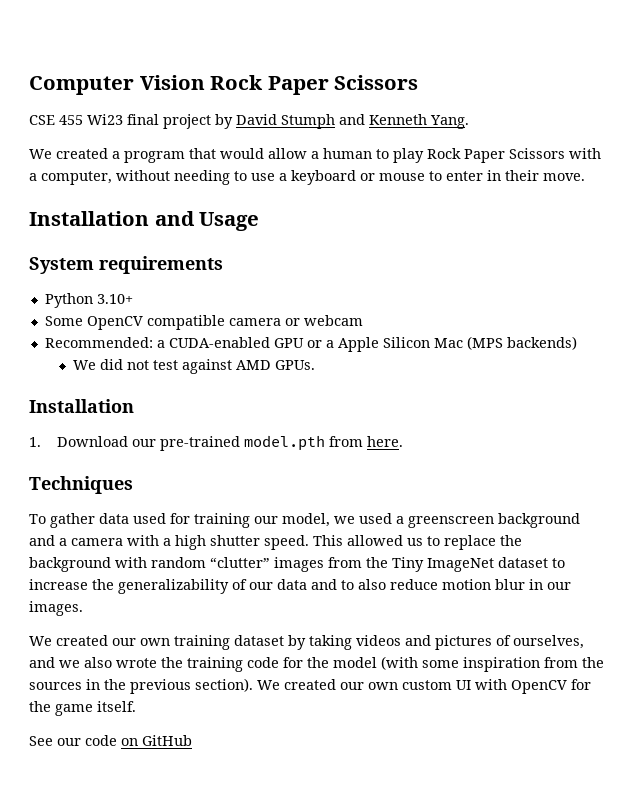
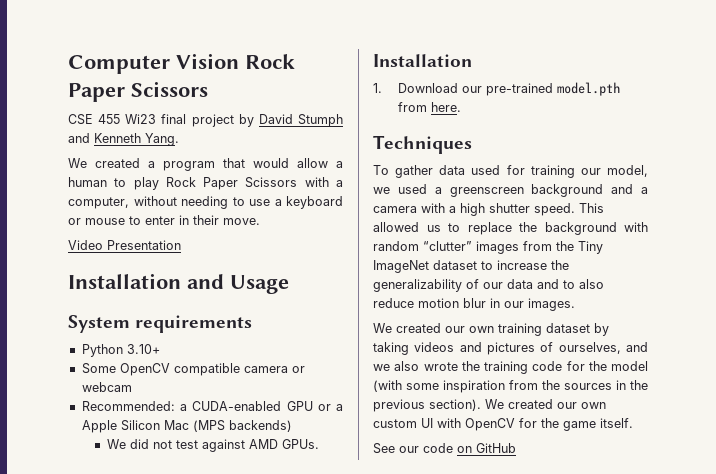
+ Video Presentation

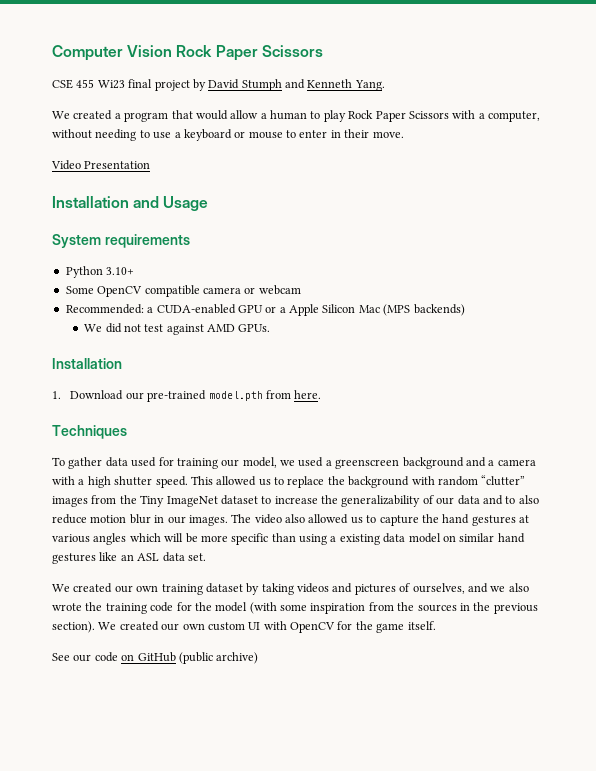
+ The video also allowed us to capture the hand gestures at various angles which will be more specific than using a existing data model on similar hand gestures like an ASL data set.
- See our code on GitHub
+ See our code on GitHub (public archive)

